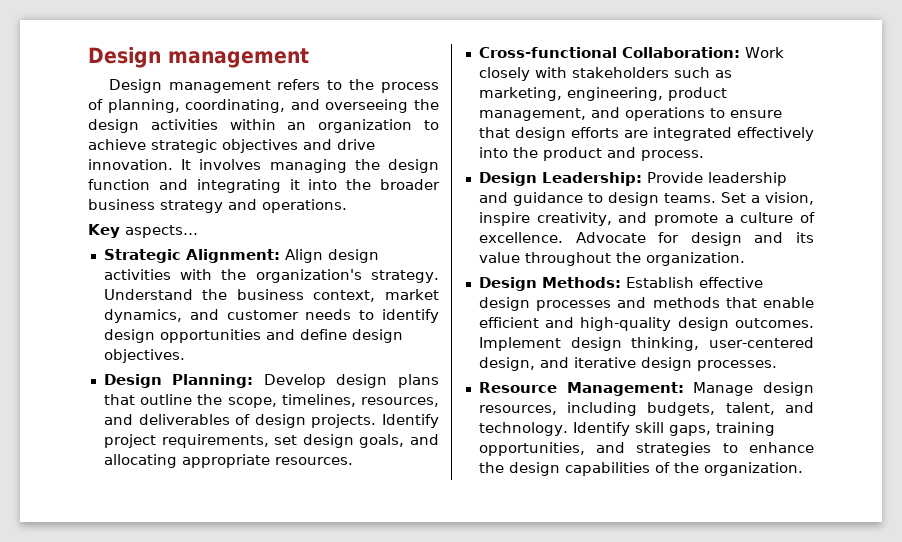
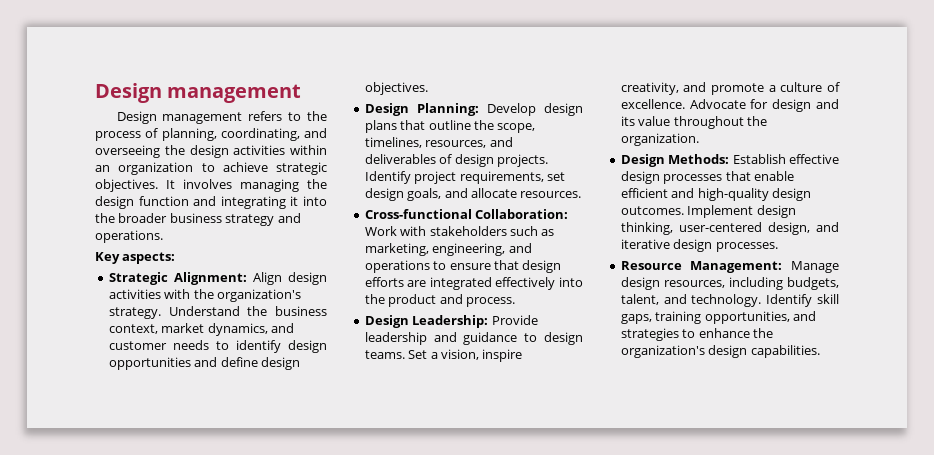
- Design management refers to the process of planning, coordinating, and overseeing the design activities within an organization to achieve strategic objectives and drive innovation.
+ Design management refers to the process of planning, coordinating, and overseeing the design activities within an organization to achieve strategic objectives.
- Key aspects…
+ Key aspects:
- Identify project requirements, set design goals, and allocating appropriate resources.
+ Identify project requirements, set design goals, and allocate resources.
- Cross-functional Collaboration: Work closely with stakeholders such as marketing, engineering, product management, and operations to ensure that design efforts are integrated effectively into the product and process.
+ Cross-functional Collaboration: Work with stakeholders such as marketing, engineering, and operations to ensure that design efforts are integrated effectively into the product and process.
- Design Methods: Establish effective design processes and methods that enable efficient and high-quality design outcomes.
+ Design Methods: Establish effective design processes that enable efficient and high-quality design outcomes.
- Identify skill gaps, training opportunities, and strategies to enhance the design capabilities of the organization.
+ Identify skill gaps, training opportunities, and strategies to enhance the organization's design capabilities.

